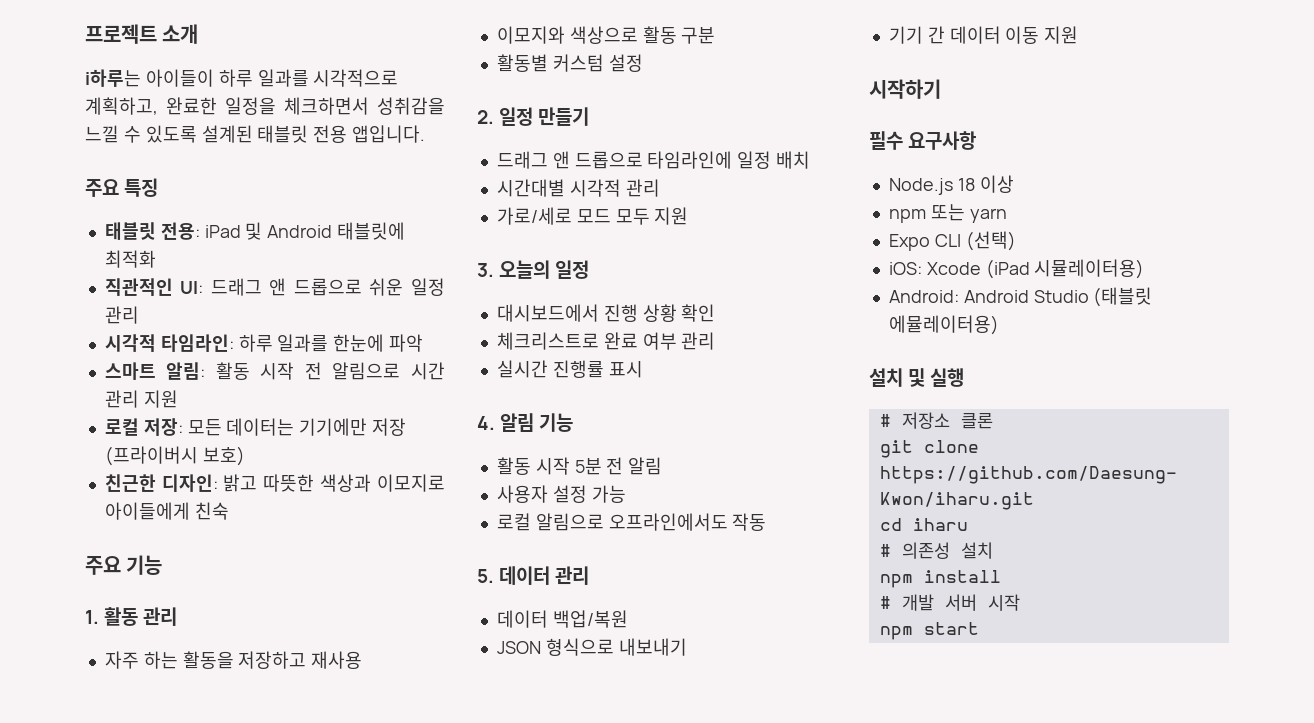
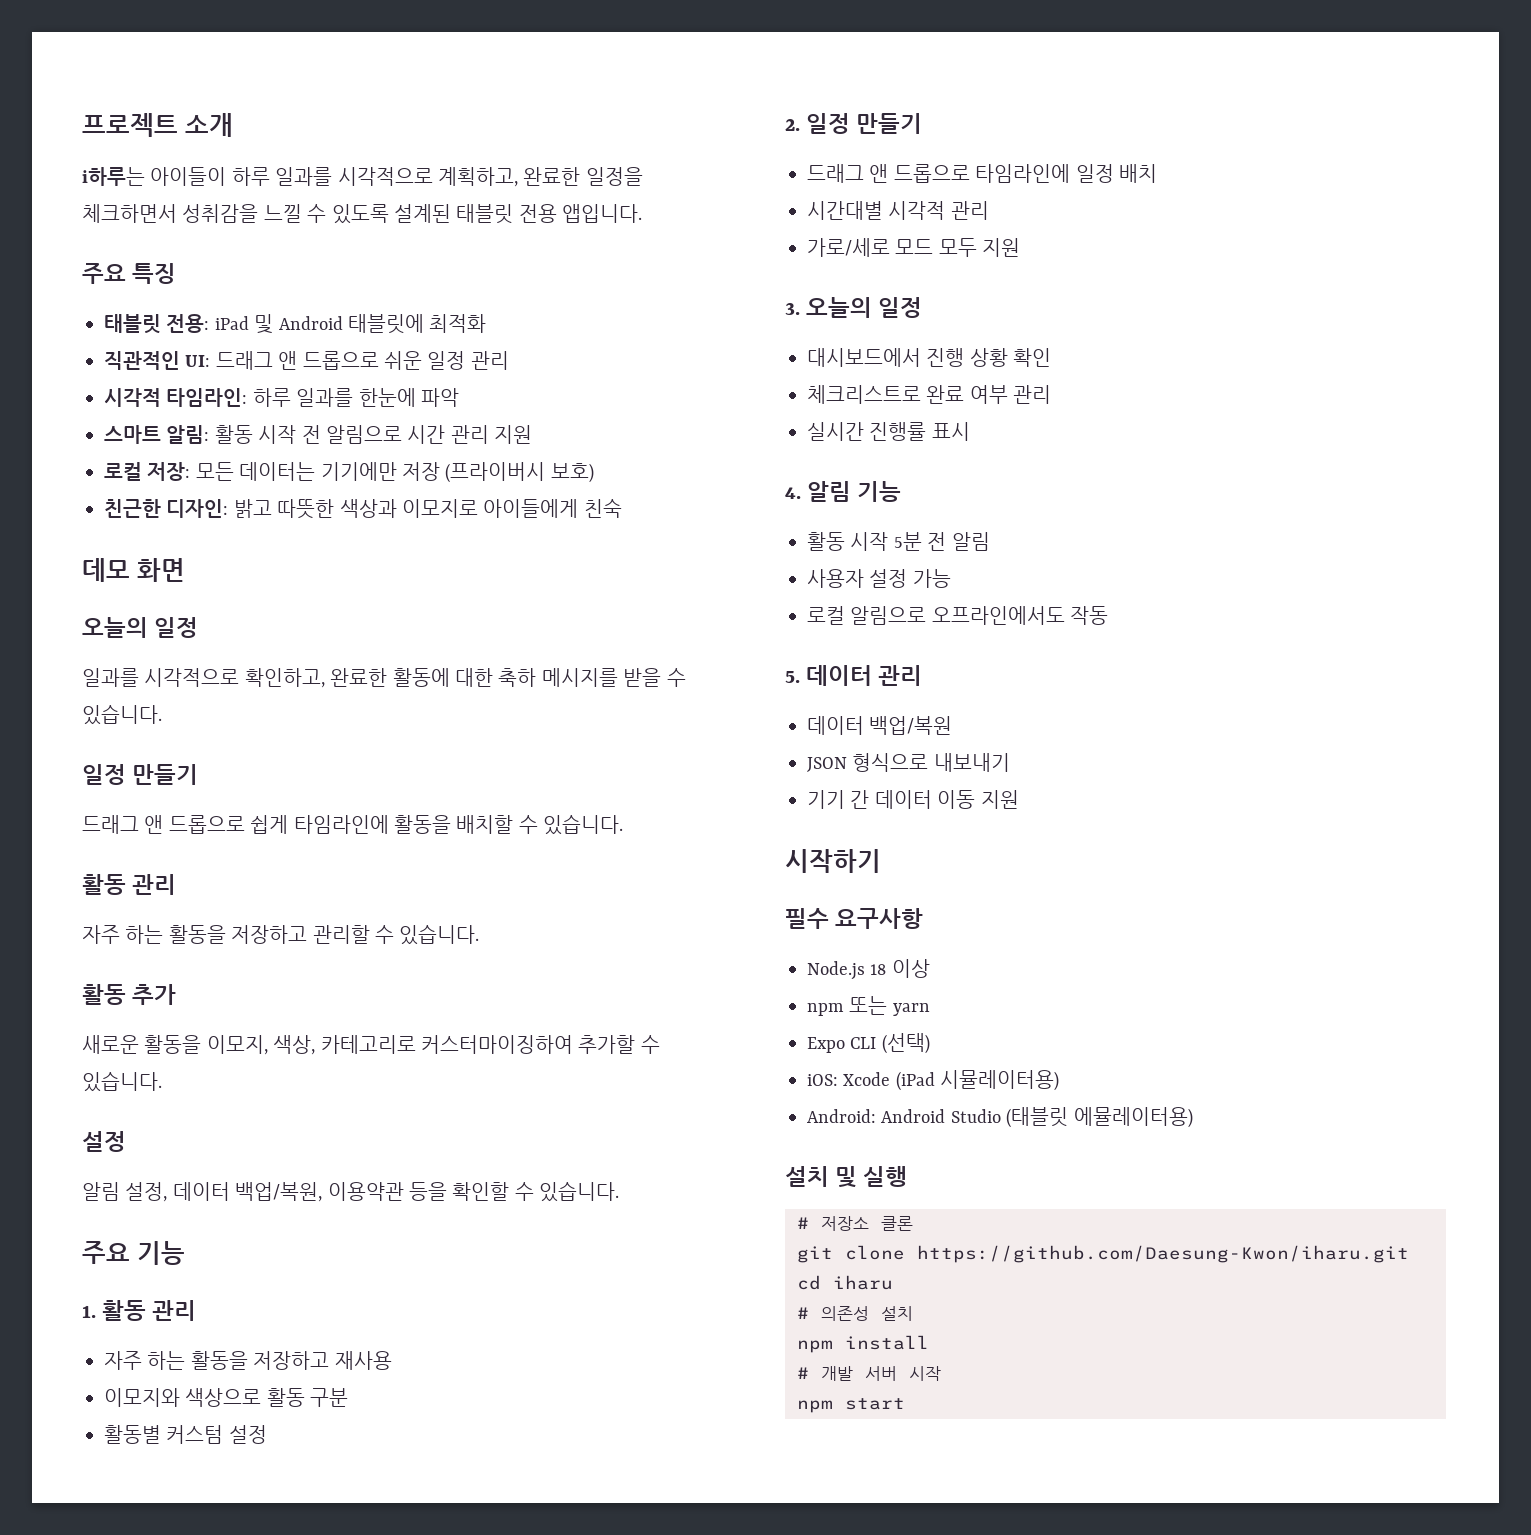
+ 데모 화면
+ 오늘의 일정
+ 일과를 시각적으로 확인하고, 완료한 활동에 대한 축하 메시지를 받을 수 있습니다.
+ 일정 만들기
+ 드래그 앤 드롭으로 쉽게 타임라인에 활동을 배치할 수 있습니다.
+ 활동 관리
+ 자주 하는 활동을 저장하고 관리할 수 있습니다.
+ 활동 추가
+ 새로운 활동을 이모지, 색상, 카테고리로 커스터마이징하여 추가할 수 있습니다.
+ 설정
+ 알림 설정, 데이터 백업/복원, 이용약관 등을 확인할 수 있습니다.

